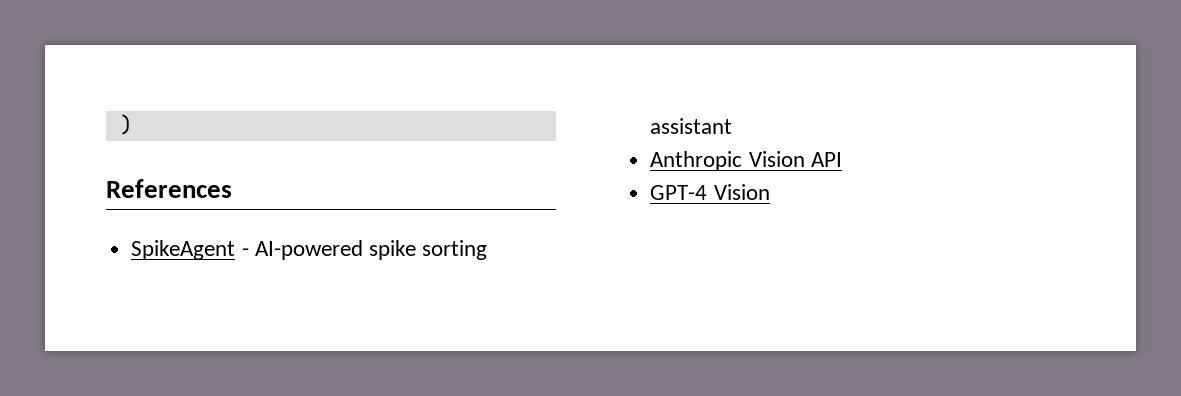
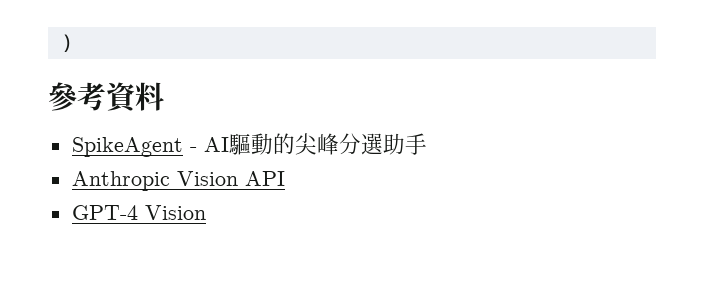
- References
+ 參考資料
- SpikeAgent - AI-powered spike sorting assistant
+ SpikeAgent - AI驅動的尖峰分選助手

